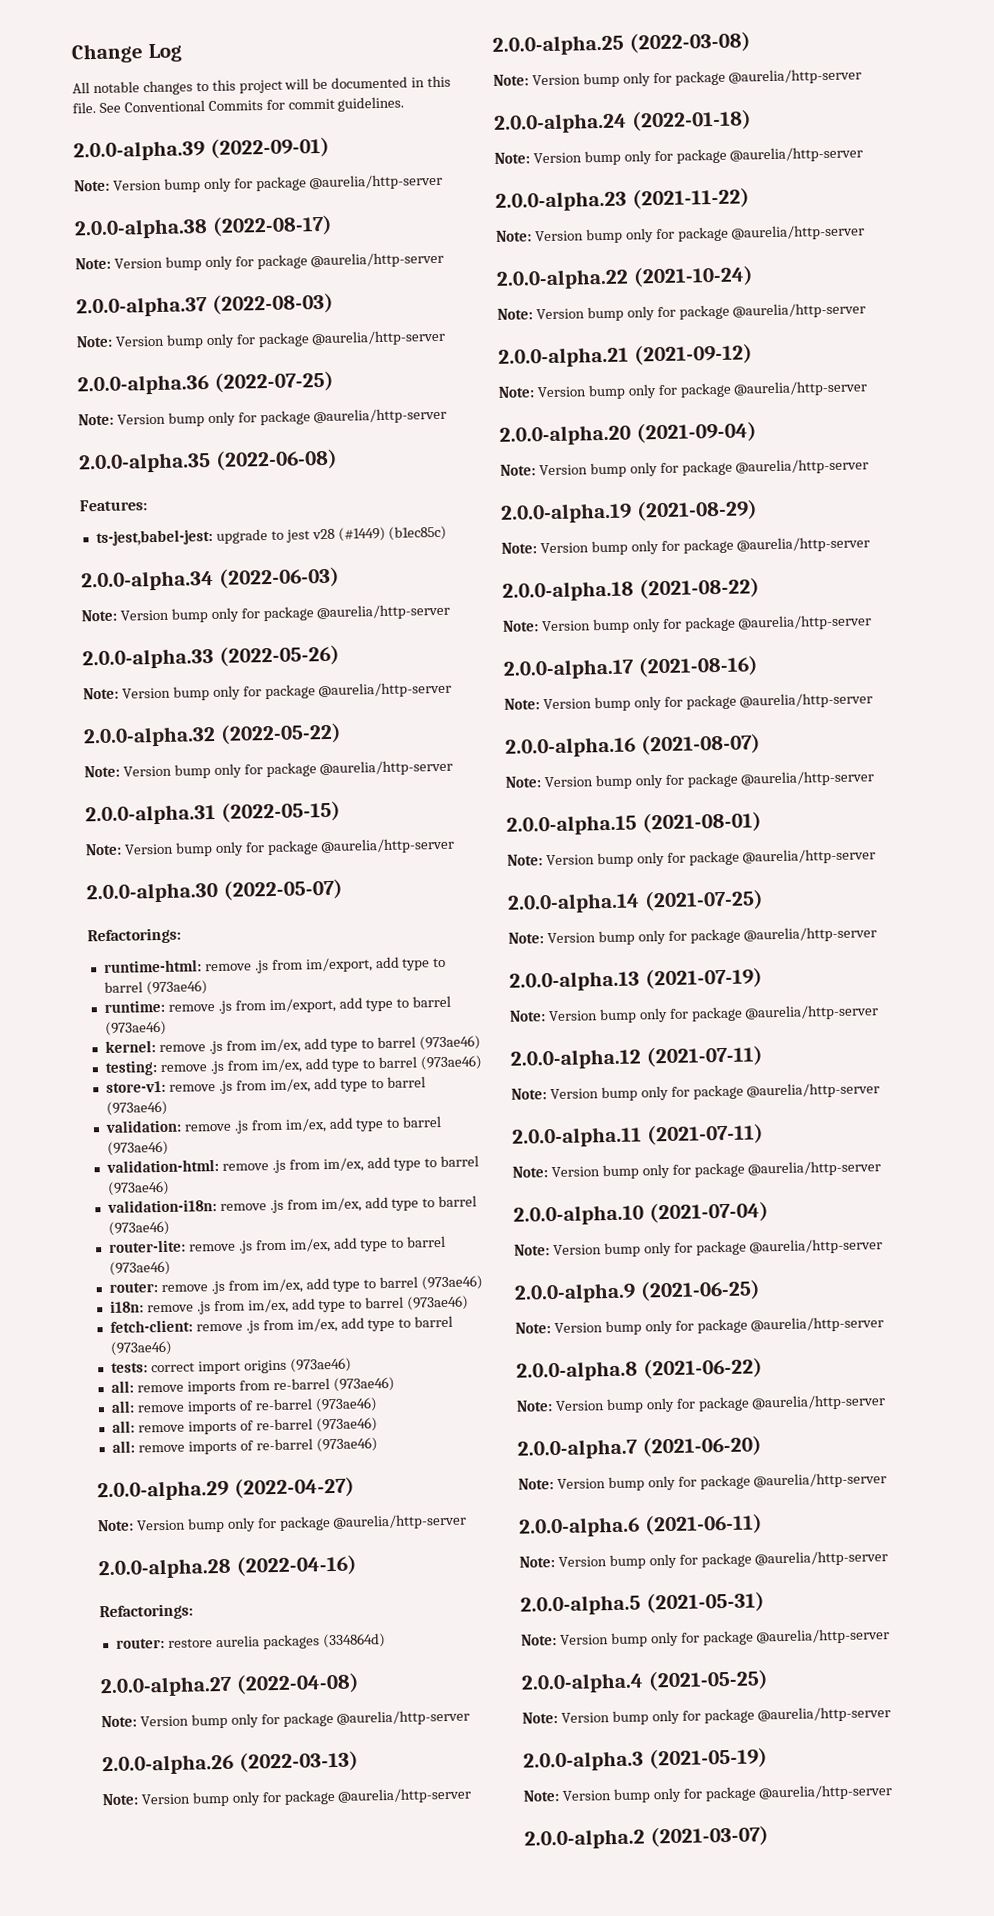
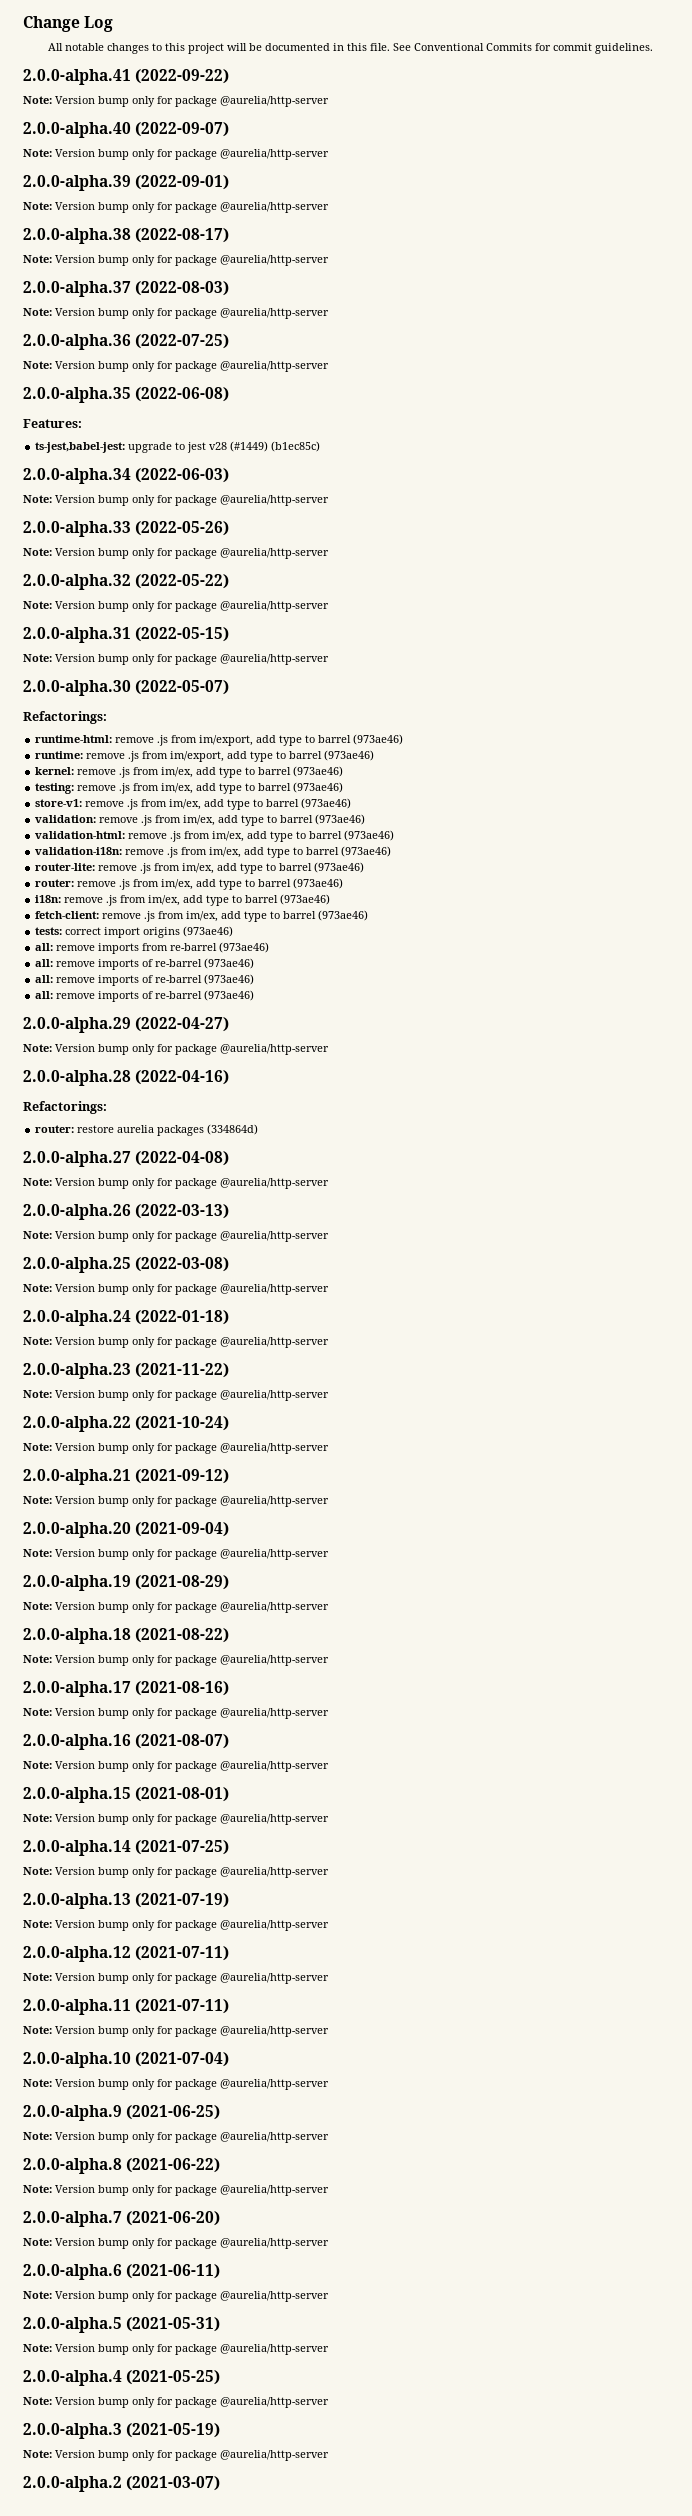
+ 2.0.0-alpha.41 (2022-09-22)
+ Note: Version bump only for package @aurelia/http-server
+ 2.0.0-alpha.40 (2022-09-07)
+ Note: Version bump only for package @aurelia/http-server

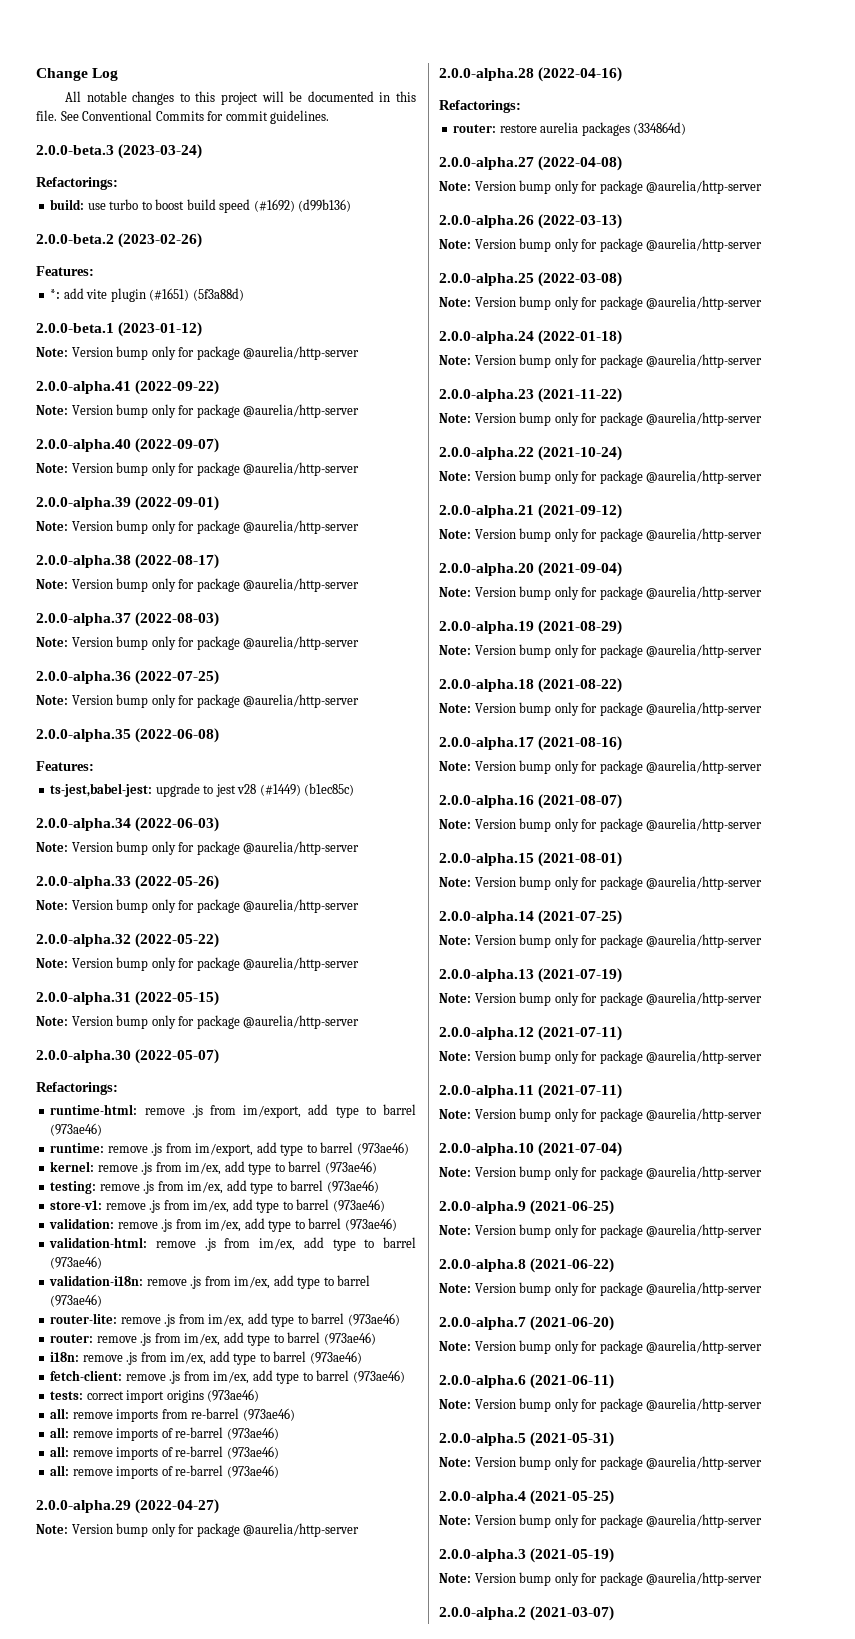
+ 2.0.0-beta.3 (2023-03-24)
+ Refactorings:
+ build: use turbo to boost build speed (#1692) (d99b136)
+ 2.0.0-beta.2 (2023-02-26)
+ Features:
+ *: add vite plugin (#1651) (5f3a88d)
+ 2.0.0-beta.1 (2023-01-12)
+ Note: Version bump only for package @aurelia/http-server

